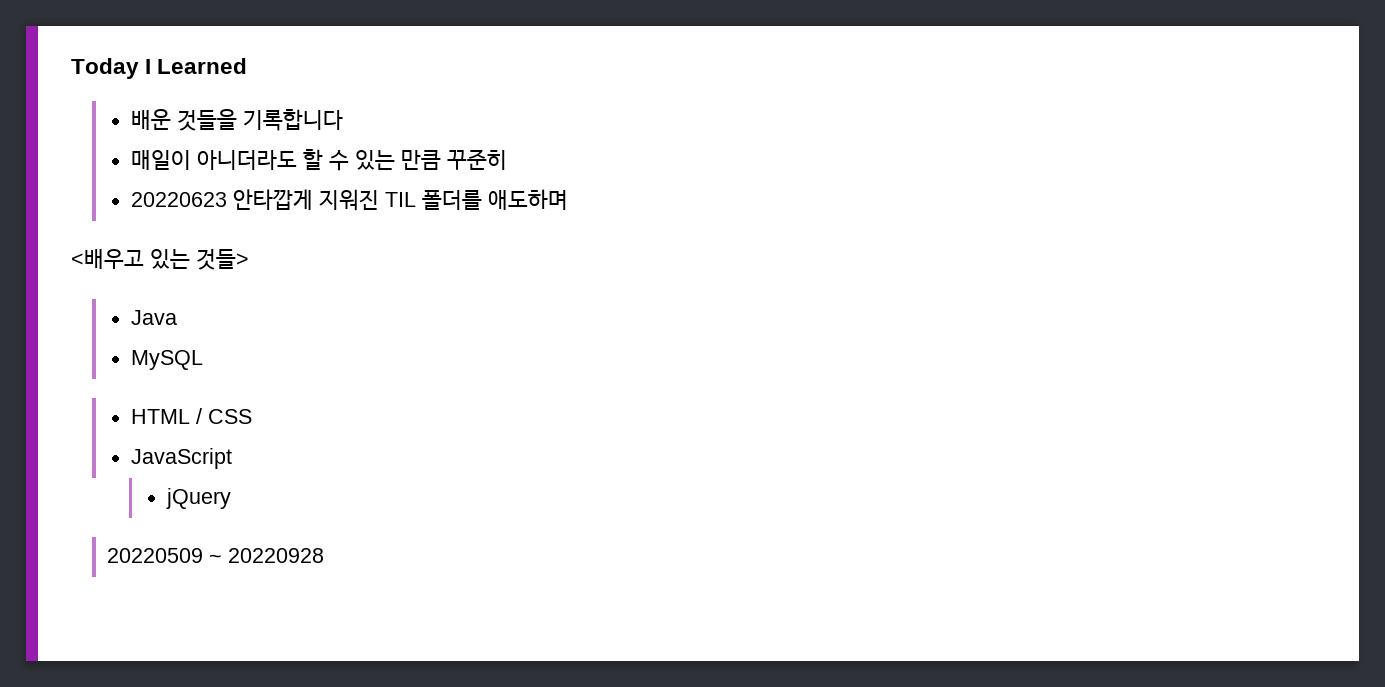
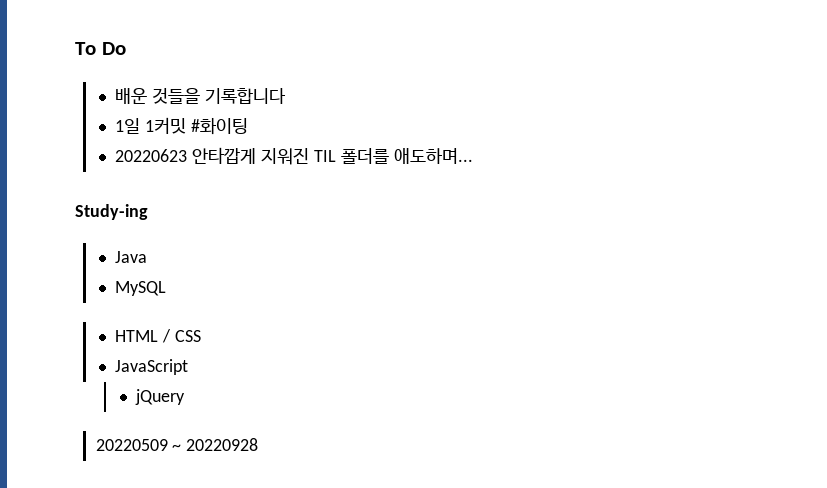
- Today I Learned
+ To Do
- 매일이 아니더라도 할 수 있는 만큼 꾸준히
+ 1일 1커밋 #화이팅
- 20220623 안타깝게 지워진 TIL 폴더를 애도하며
- <배우고 있는 것들>
+ 20220623 안타깝게 지워진 TIL 폴더를 애도하며...
+ Study-ing

